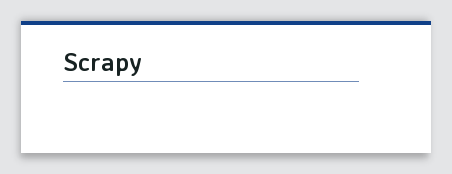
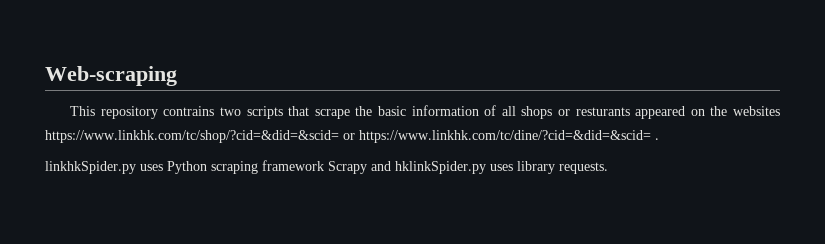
- Scrapy
+ Web-scraping
+ This repository contrains two scripts that scrape the basic information of all shops or resturants appeared on the websites https://www.linkhk.com/tc/shop/?cid=&did=&scid= or https://www.linkhk.com/tc/dine/?cid=&did=&scid= .
+ linkhkSpider.py uses Python scraping framework Scrapy and hklinkSpider.py uses library requests.

